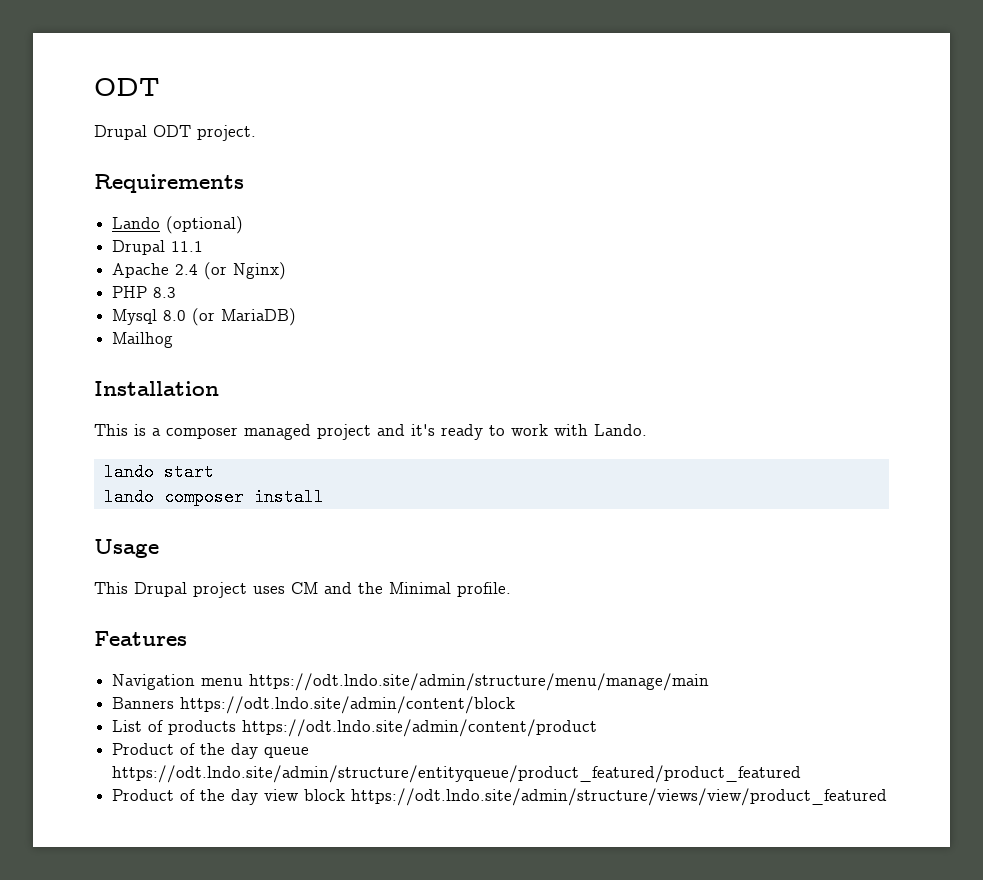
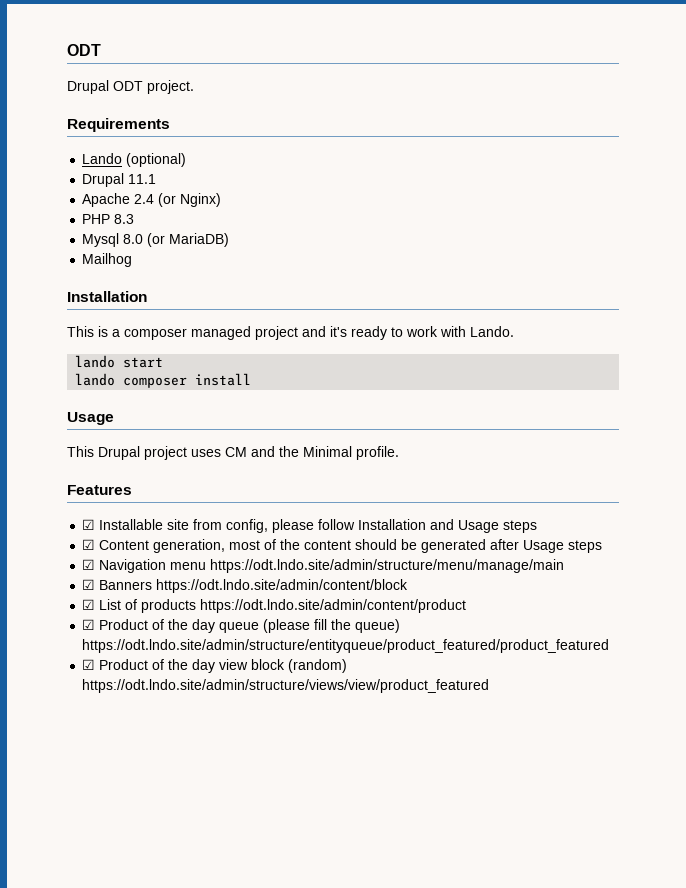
- Navigation menu https://odt.lndo.site/admin/structure/menu/manage/main
+ ☑ Installable site from config, please follow Installation and Usage steps
+ ☑ Content generation, most of the content should be generated after Usage steps
+ ☑ Navigation menu https://odt.lndo.site/admin/structure/menu/manage/main
- Banners https://odt.lndo.site/admin/content/block
+ ☑ Banners https://odt.lndo.site/admin/content/block
- List of products https://odt.lndo.site/admin/content/product
+ ☑ List of products https://odt.lndo.site/admin/content/product
- Product of the day queue https://odt.lndo.site/admin/structure/entityqueue/product_featured/product_featured
+ ☑ Product of the day queue (please fill the queue) https://odt.lndo.site/admin/structure/entityqueue/product_featured/product_featured
- Product of the day view block https://odt.lndo.site/admin/structure/views/view/product_featured
+ ☑ Product of the day view block (random) https://odt.lndo.site/admin/structure/views/view/product_featured

